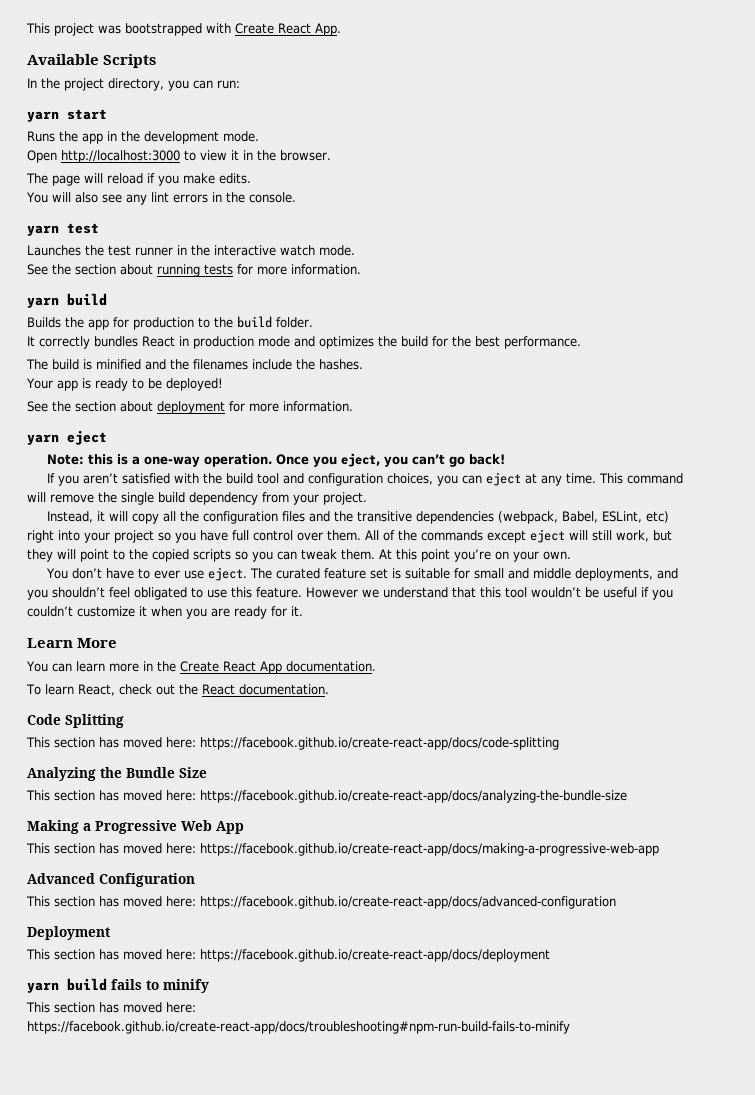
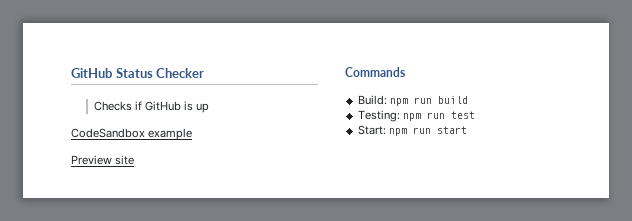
- This project was bootstrapped with Create React App.
- Available Scripts
- In the project directory, you can run:
- yarn start
- Runs the app in the development mode.
- Open http://localhost:3000 to view it in the browser.
- The page will reload if you make edits.
- You will also see any lint errors in the console.
- yarn test
- Launches the test runner in the interactive watch mode.
- See the section about running tests for more information.
- yarn build
- Builds the app for production to the build folder.
- It correctly bundles React in production mode and optimizes the build for the best performance.
- The build is minified and the filenames include the hashes.
- Your app is ready to be deployed!
- See the section about deployment for more information.
- yarn eject
- Note: this is a one-way operation. Once you eject, you can’t go back!
- If you aren’t satisfied with the build tool and configuration choices, you can eject at any time. This command will remove the single build dependency from your project.
- Instead, it will copy all the configuration files and the transitive dependencies (webpack, Babel, ESLint, etc) right into your project so you have full control over them. All of the commands except eject will still work, but they will point to the copied scripts so you can tweak them. At this point you’re on your own.
- You don’t have to ever use eject. The curated feature set is suitable for small and middle deployments, and you shouldn’t feel obligated to use this feature. However we understand that this tool wouldn’t be useful if you couldn’t customize it when you are ready for it.
- Learn More
- You can learn more in the Create React App documentation.
- To learn React, check out the React documentation.
- Code Splitting
- This section has moved here: https://facebook.github.io/create-react-app/docs/code-splitting
- Analyzing the Bundle Size
- This section has moved here: https://facebook.github.io/create-react-app/docs/analyzing-the-bundle-size
- Making a Progressive Web App
- This section has moved here: https://facebook.github.io/create-react-app/docs/making-a-progressive-web-app
- Advanced Configuration
- This section has moved here: https://facebook.github.io/create-react-app/docs/advanced-configuration
- Deployment
- This section has moved here: https://facebook.github.io/create-react-app/docs/deployment
- yarn build fails to minify
- This section has moved here: https://facebook.github.io/create-react-app/docs/troubleshooting#npm-run-build-fails-to-minify
+ GitHub Status Checker
+ Checks if GitHub is up
+ CodeSandbox example
+ Preview site
+ Commands
+ Build: npm run build
+ Testing: npm run test
+ Start: npm run start

